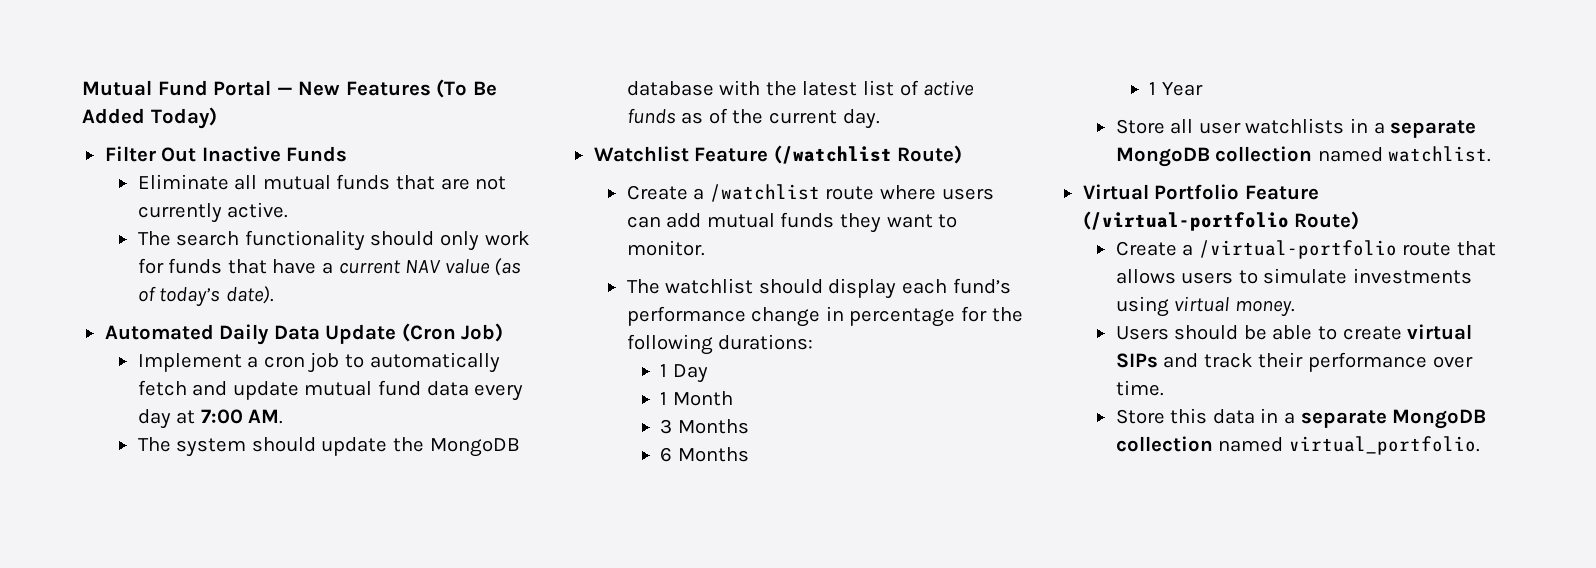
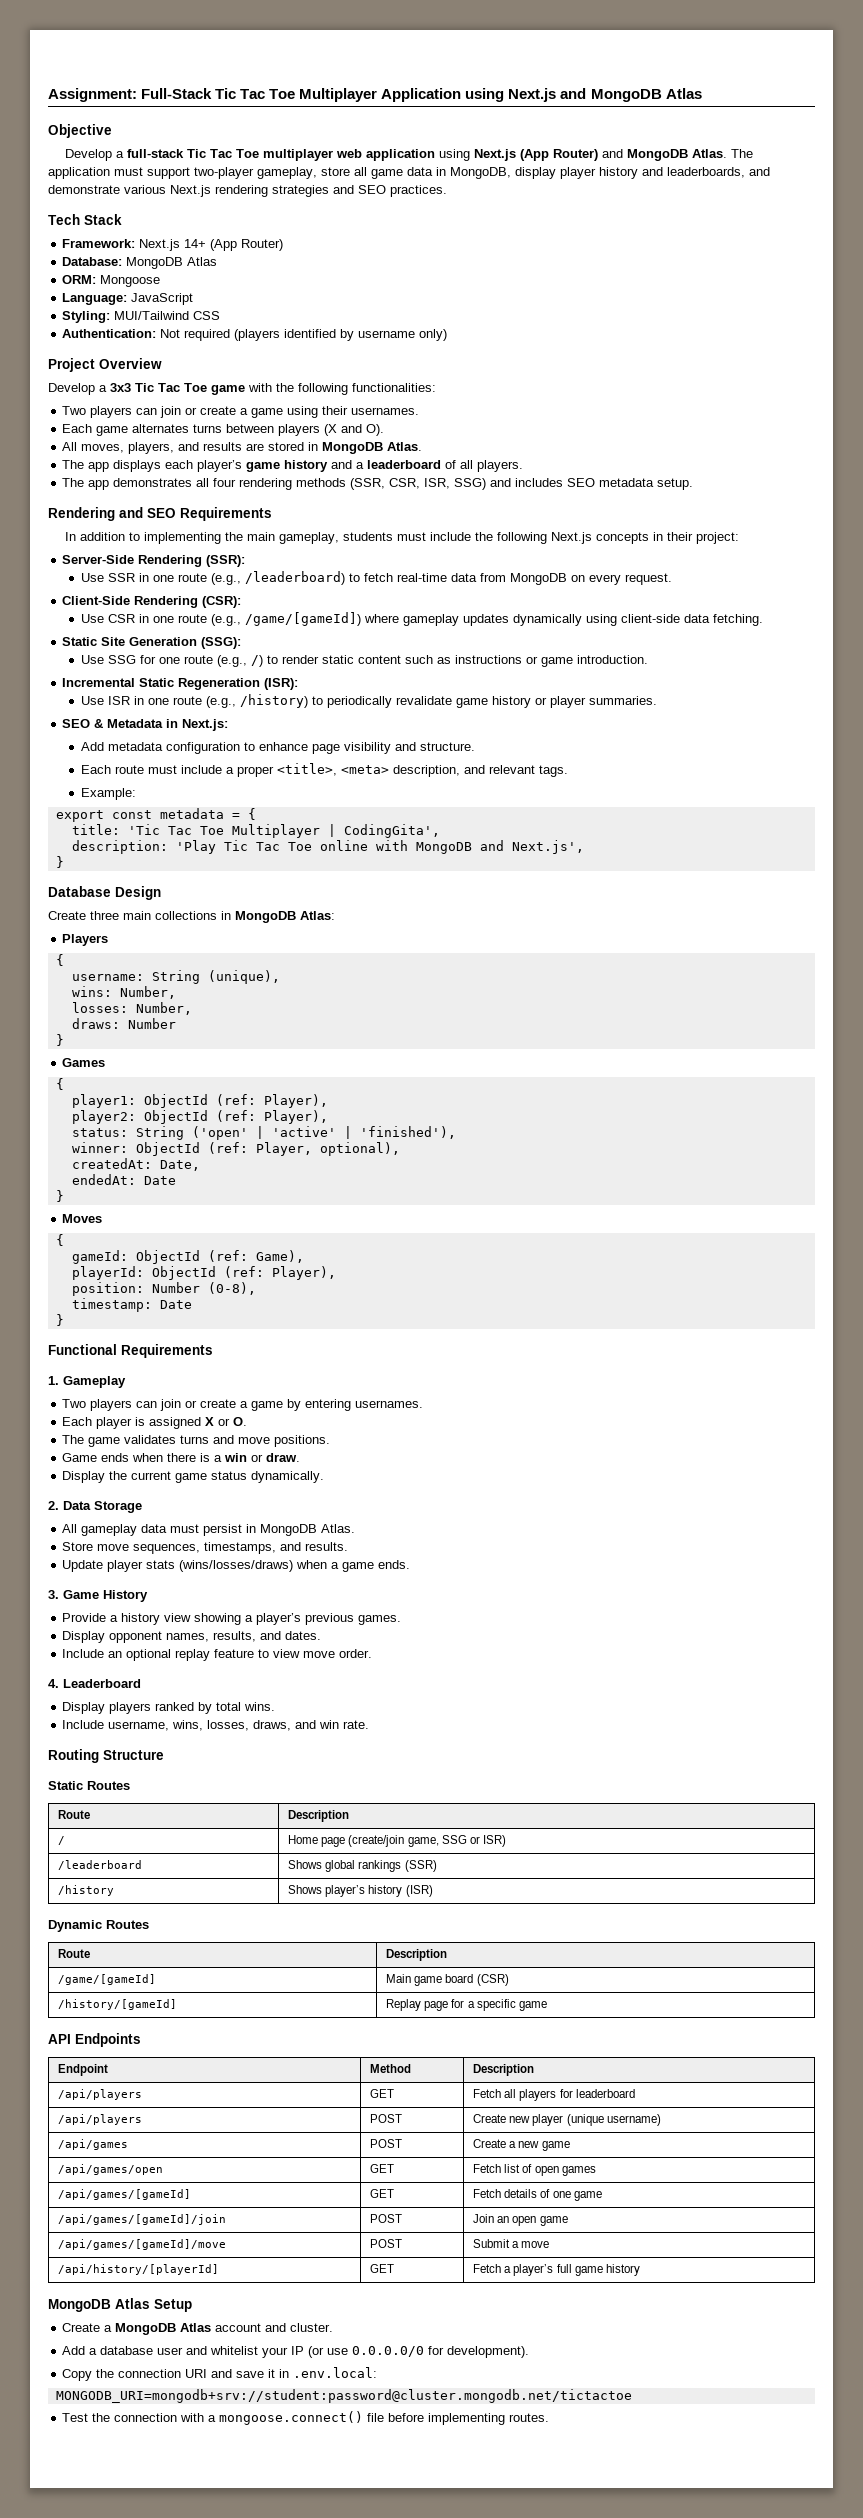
- Mutual Fund Portal — New Features (To Be Added Today)
- Filter Out Inactive Funds
- Eliminate all mutual funds that are not currently active.
- The search functionality should only work for funds that have a current NAV value (as of today’s date).
- Automated Daily Data Update (Cron Job)
- Implement a cron job to automatically fetch and update mutual fund data every day at 7:00 AM.
- The system should update the MongoDB database with the latest list of active funds as of the current day.
- Watchlist Feature (/watchlist Route)
- Create a /watchlist route where users can add mutual funds they want to monitor.
- The watchlist should display each fund’s performance change in percentage for the following durations:
- 1 Day
- 1 Month
- 3 Months
- 6 Months
- 1 Year
- Store all user watchlists in a separate MongoDB collection named watchlist.
- Virtual Portfolio Feature (/virtual-portfolio Route)
- Create a /virtual-portfolio route that allows users to simulate investments using virtual money.
- Users should be able to create virtual SIPs and track their performance over time.
- Store this data in a separate MongoDB collection named virtual_portfolio.
+ Assignment: Full-Stack Tic Tac Toe Multiplayer Application using Next.js and MongoDB Atlas
+ Objective
+ Develop a full-stack Tic Tac Toe multiplayer web application using Next.js (App Router) and MongoDB Atlas. The application must support two-player gameplay, store all game data in MongoDB, display player history and leaderboards, and demonstrate various Next.js rendering strategies and SEO practices.
+ Tech Stack
+ Framework: Next.js 14+ (App Router)
+ Database: MongoDB Atlas
+ ORM: Mongoose
+ Language: JavaScript
+ Styling: MUI/Tailwind CSS
+ Authentication: Not required (players identified by username only)
+ Project Overview
+ Develop a 3x3 Tic Tac Toe game with the following functionalities:
+ Two players can join or create a game using their usernames.
+ Each game alternates turns between players (X and O).
+ All moves, players, and results are stored in MongoDB Atlas.
+ The app displays each player’s game history and a leaderboard of all players.
+ The app demonstrates all four rendering methods (SSR, CSR, ISR, SSG) and includes SEO metadata setup.
+ Rendering and SEO Requirements
+ In addition to implementing the main gameplay, students must include the following Next.js concepts in their project:
+ Server-Side Rendering (SSR):
+ Use SSR in one route (e.g., /leaderboard) to fetch real-time data from MongoDB on every request.
+ Client-Side Rendering (CSR):
+ Use CSR in one route (e.g., /game/[gameId]) where gameplay updates dynamically using client-side data fetching.
+ Static Site Generation (SSG):
+ Use SSG for one route (e.g., /) to render static content such as instructions or game introduction.
+ Incremental Static Regeneration (ISR):
+ Use ISR in one route (e.g., /history) to periodically revalidate game history or player summaries.
+ SEO & Metadata in Next.js:
+ Add metadata configuration to enhance page visibility and structure.
+ Each route must include a proper <title>, <meta> description, and relevant tags.
+ Example:
+ export const metadata = {
+ title: 'Tic Tac Toe Multiplayer | CodingGita',
+ description: 'Play Tic Tac Toe online with MongoDB and Next.js',
+ }
+ Database Design
+ Create three main collections in MongoDB Atlas:
+ Players
+ {
+ username: String (unique),
+ wins: Number,
+ losses: Number,
+ draws: Number
+ }
+ Games
+ {
+ player1: ObjectId (ref: Player),
+ player2: ObjectId (ref: Player),
+ status: String ('open' | 'active' | 'finished'),
+ winner: ObjectId (ref: Player, optional),
+ createdAt: Date,
+ endedAt: Date
+ }
+ Moves
+ {
+ gameId: ObjectId (ref: Game),
+ playerId: ObjectId (ref: Player),
+ position: Number (0-8),
+ timestamp: Date
+ }
+ Functional Requirements
+ 1. Gameplay
+ Two players can join or create a game by entering usernames.
+ Each player is assigned X or O.
+ The game validates turns and move positions.
+ Game ends when there is a win or draw.
+ Display the current game status dynamically.
+ 2. Data Storage
+ All gameplay data must persist in MongoDB Atlas.
+ Store move sequences, timestamps, and results.
+ Update player stats (wins/losses/draws) when a game ends.
+ 3. Game History
+ Provide a history view showing a player’s previous games.
+ Display opponent names, results, and dates.
+ Include an optional replay feature to view move order.
+ 4. Leaderboard
+ Display players ranked by total wins.
+ Include username, wins, losses, draws, and win rate.
+ Routing Structure
+ Static Routes
+ Route | Description
+ / | Home page (create/join game, SSG or ISR)
+ /leaderboard | Shows global rankings (SSR)
+ /history | Shows player’s history (ISR)
+ Dynamic Routes
+ Route | Description
+ /game/[gameId] | Main game board (CSR)
+ /history/[gameId] | Replay page for a specific game
+ API Endpoints
+ Endpoint | Method | Description
+ /api/players | GET | Fetch all players for leaderboard
+ /api/players | POST | Create new player (unique username)
+ /api/games | POST | Create a new game
+ /api/games/open | GET | Fetch list of open games
+ /api/games/[gameId] | GET | Fetch details of one game
+ /api/games/[gameId]/join | POST | Join an open game
+ /api/games/[gameId]/move | POST | Submit a move
+ /api/history/[playerId] | GET | Fetch a player’s full game history
+ MongoDB Atlas Setup
+ Create a MongoDB Atlas account and cluster.
+ Add a database user and whitelist your IP (or use 0.0.0.0/0 for development).
+ Copy the connection URI and save it in .env.local:
+ MONGODB_URI=mongodb+srv://student:password@cluster.mongodb.net/tictactoe
+ Test the connection with a mongoose.connect() file before implementing routes.

